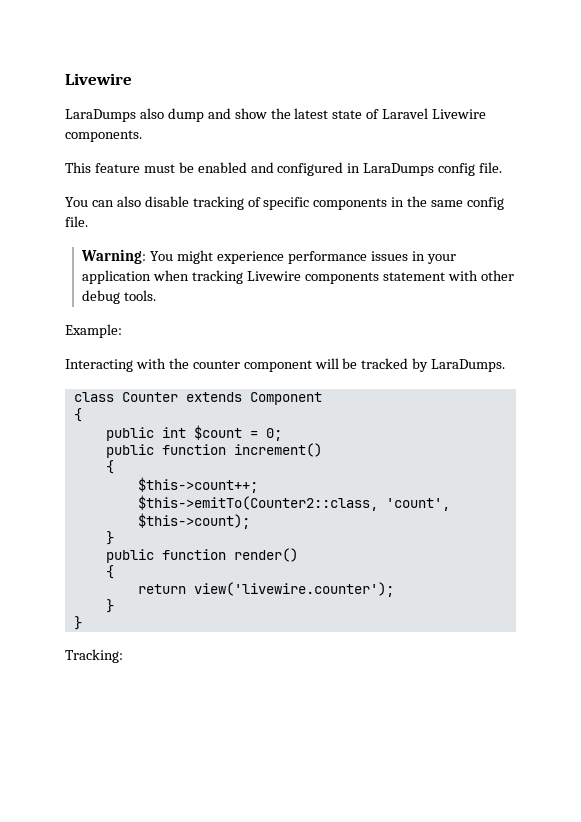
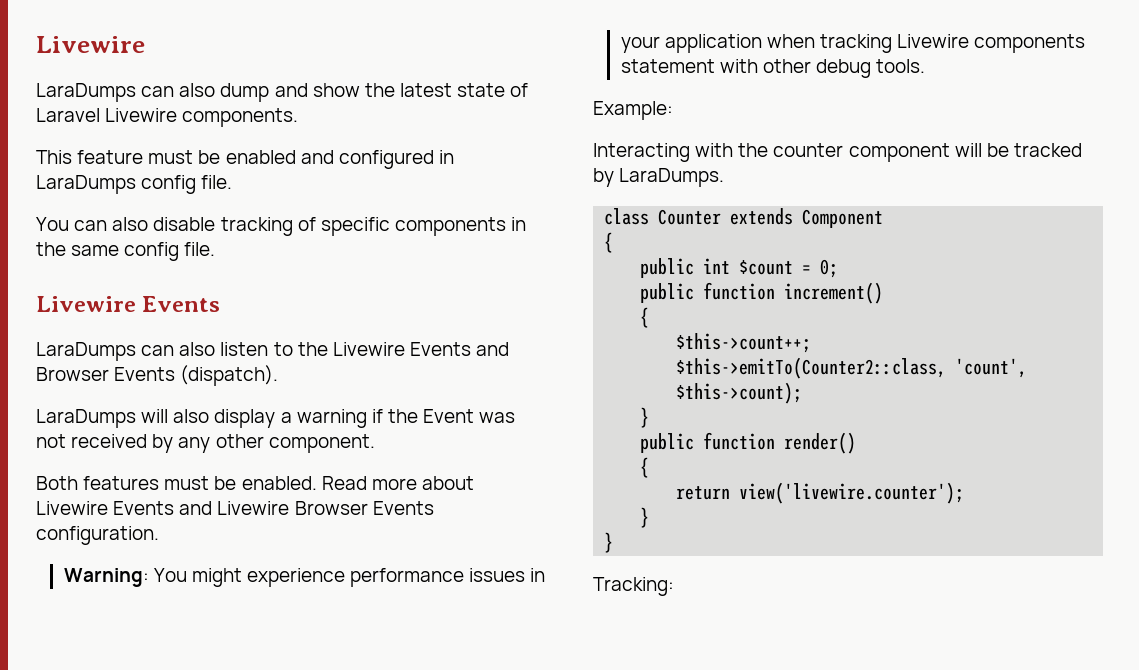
- LaraDumps also dump and show the latest state of Laravel Livewire components.
+ LaraDumps can also dump and show the latest state of Laravel Livewire components.
  You can also disable tracking of specific components in the same config file.
+ Livewire Events
+ LaraDumps can also listen to the Livewire Events and Browser Events (dispatch).
+ LaraDumps will also display a warning if the Event was not received by any other component.
+ Both features must be enabled. Read more about Livewire Events and Livewire Browser Events configuration.

